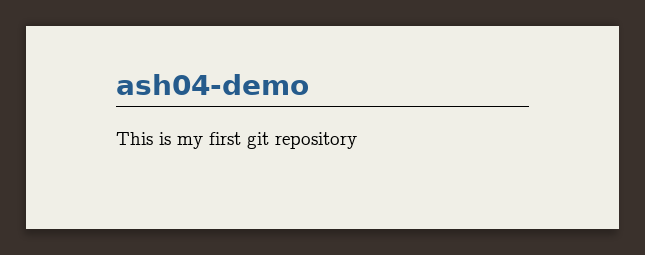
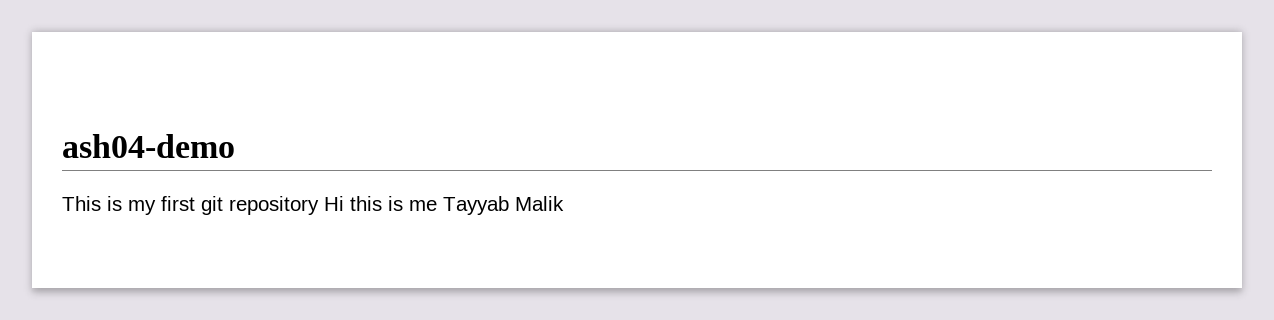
- This is my first git repository
+ This is my first git repository Hi this is me Tayyab Malik

